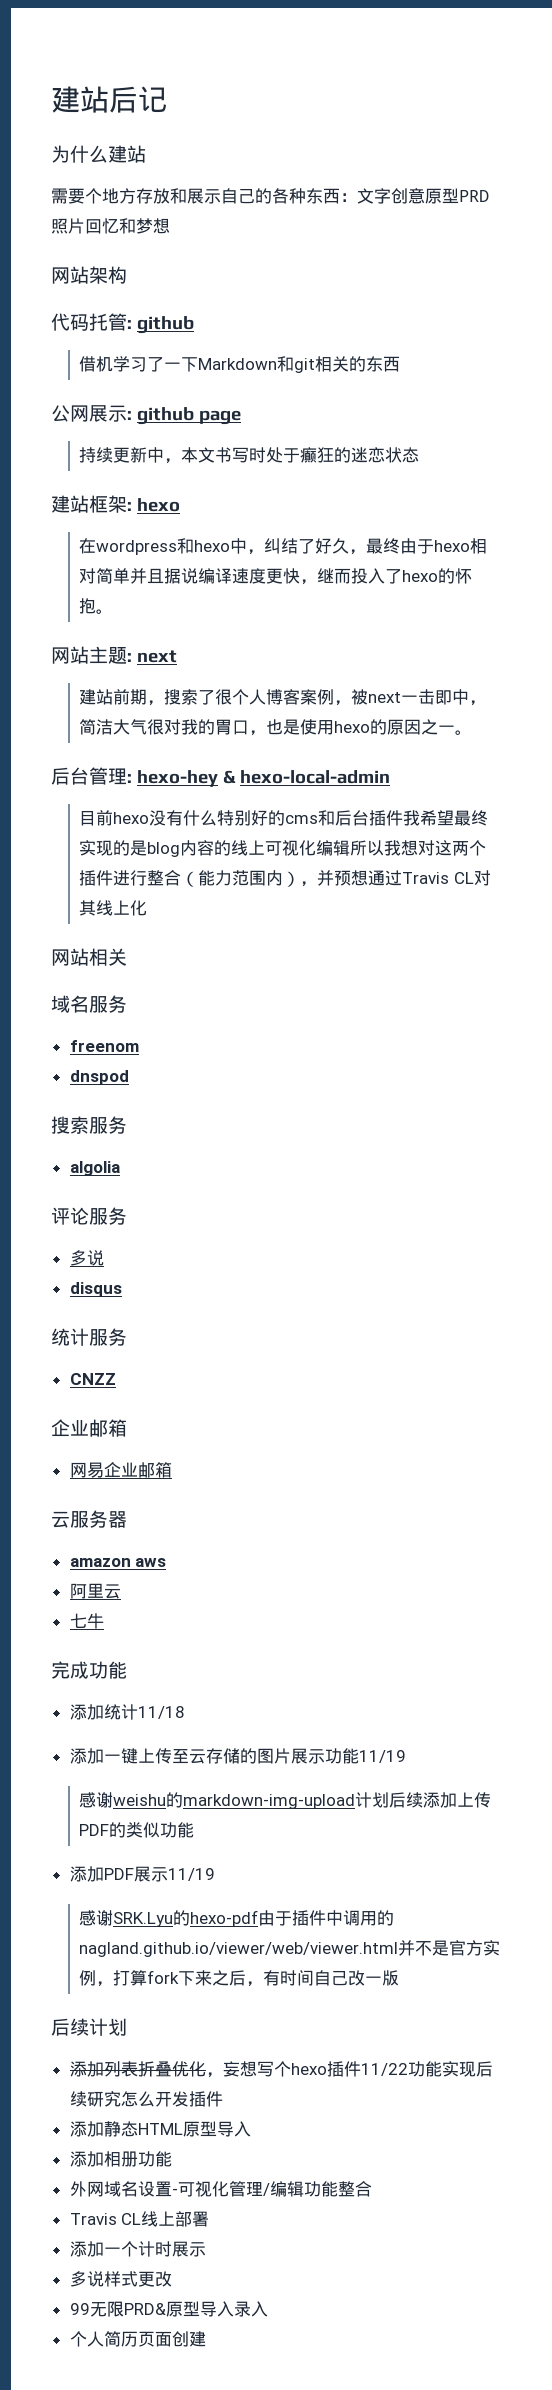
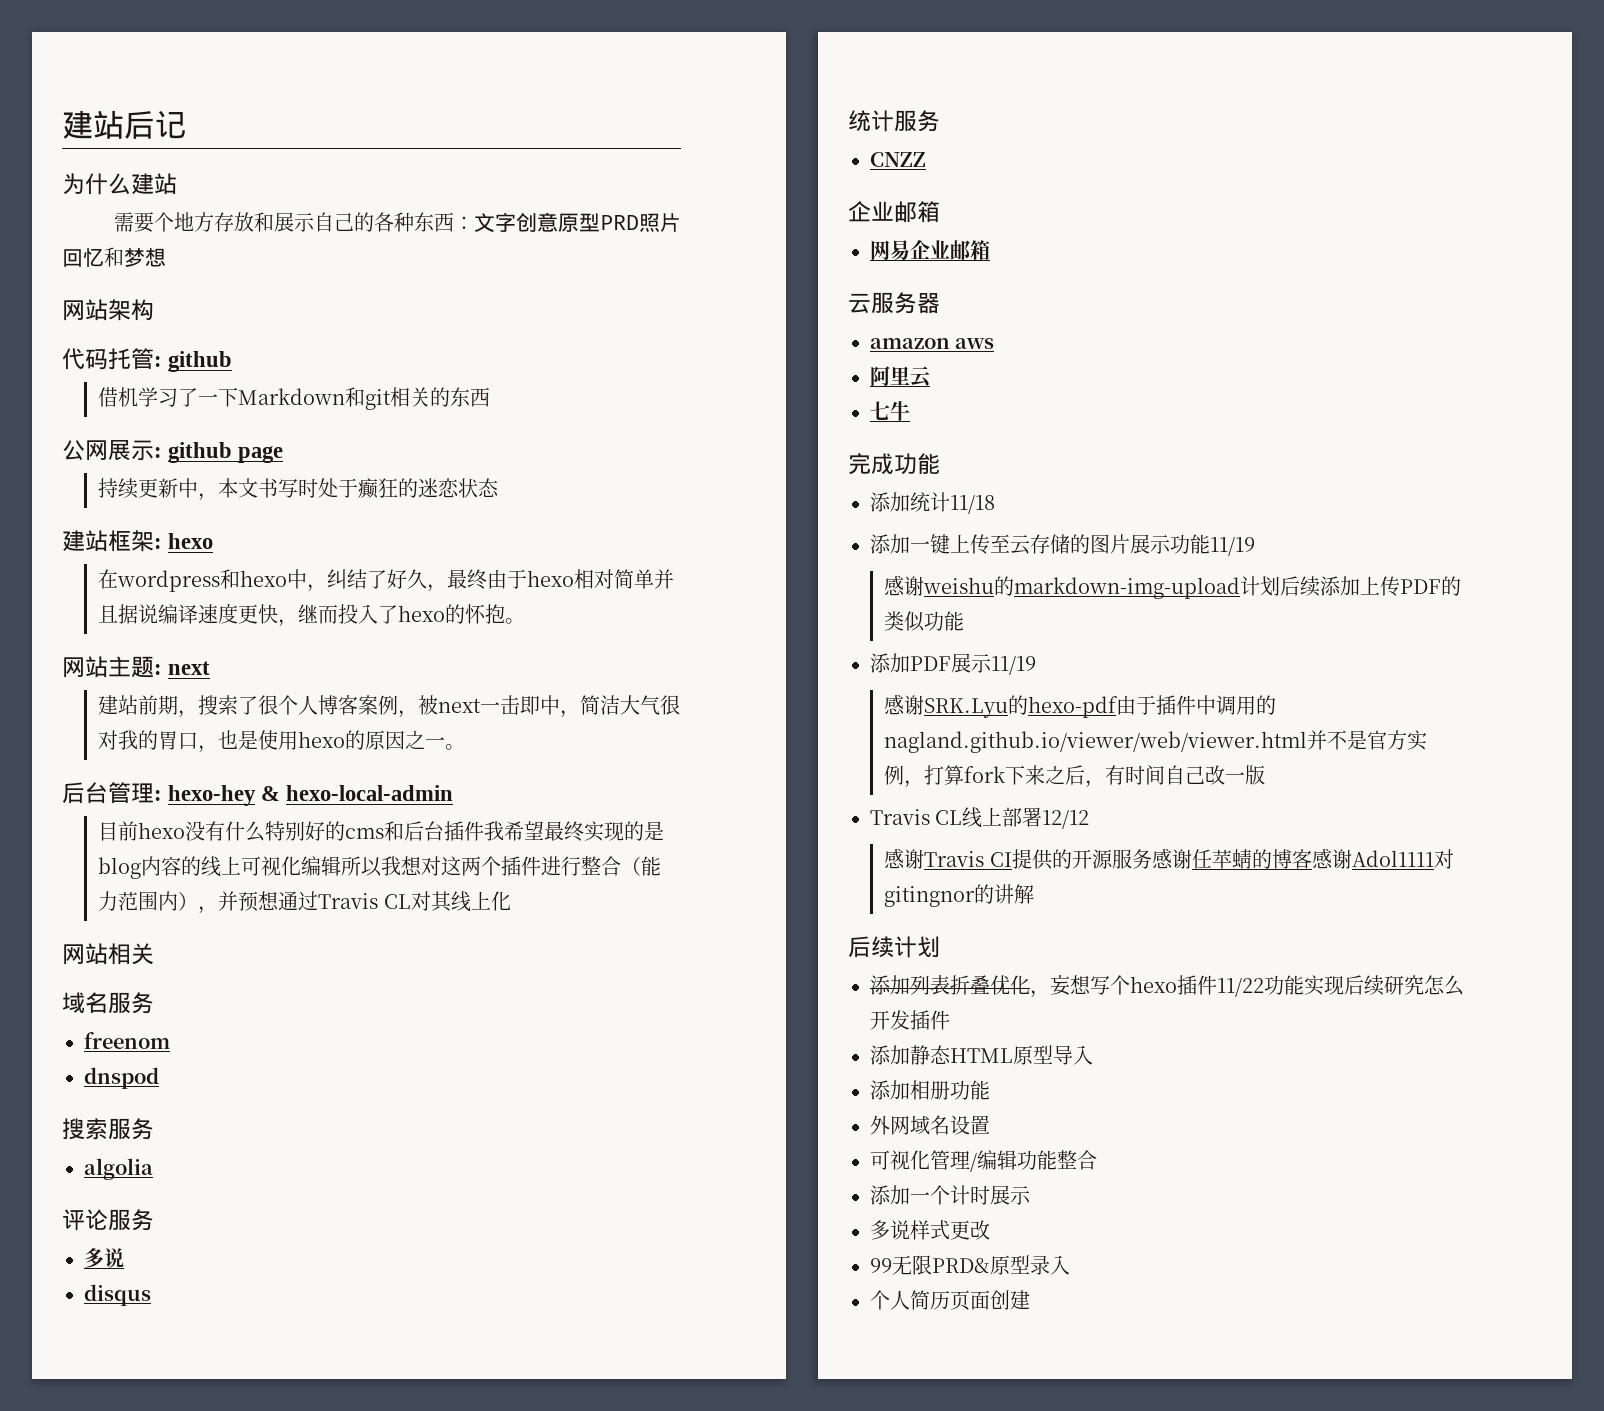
+ Travis CL线上部署12/12
+ 感谢Travis CI提供的开源服务感谢任苹蜻的博客感谢Adol1111对gitingnor的讲解
- 外网域名设置-可视化管理/编辑功能整合
+ 外网域名设置
+ 可视化管理/编辑功能整合
- Travis CL线上部署
- 99无限PRD&原型导入录入
+ 99无限PRD&原型录入

